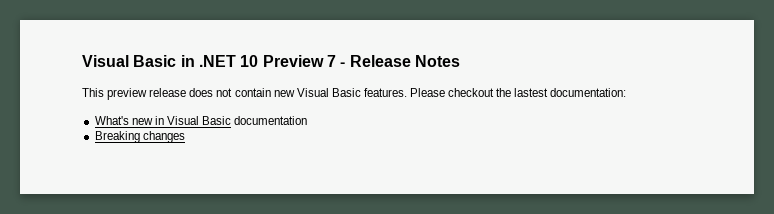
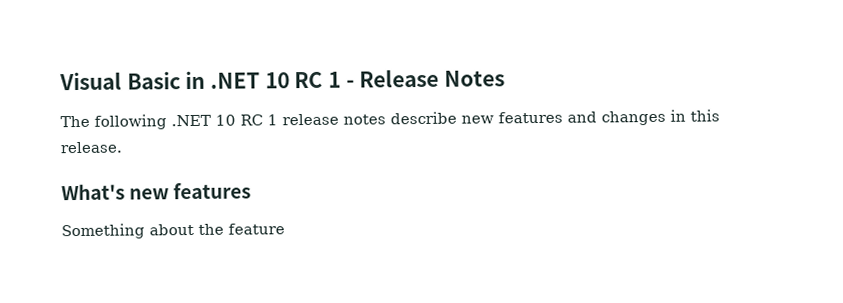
- Visual Basic in .NET 10 Preview 7 - Release Notes
+ Visual Basic in .NET 10 RC 1 - Release Notes
- This preview release does not contain new Visual Basic features. Please checkout the lastest documentation:
- What's new in Visual Basic documentation
- Breaking changes
+ The following .NET 10 RC 1 release notes describe new features and changes in this release.
+ What's new features
+ Something about the feature

